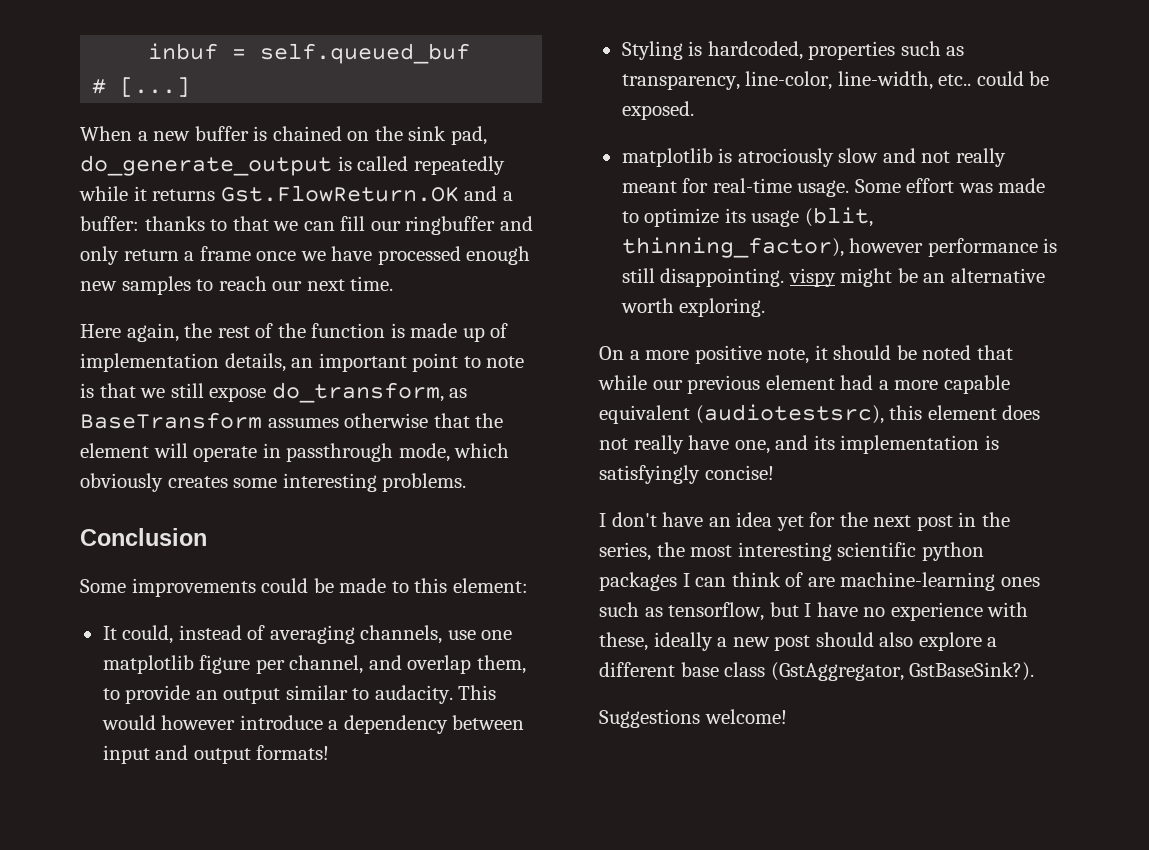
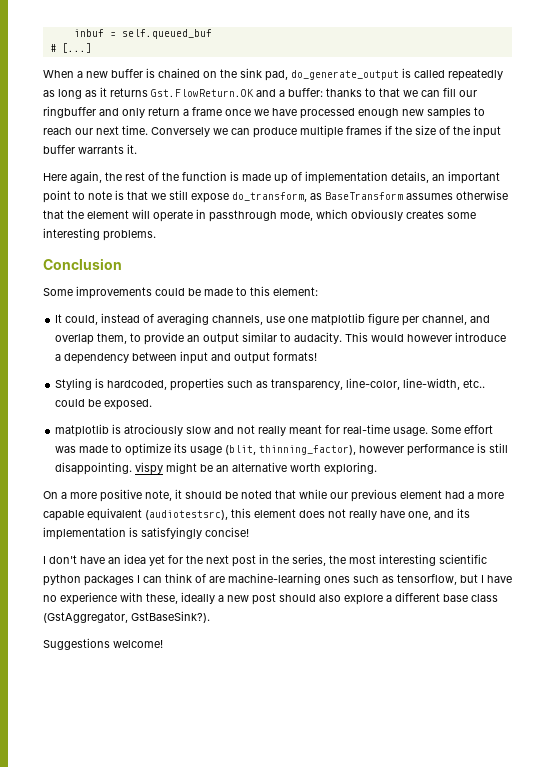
- When a new buffer is chained on the sink pad, do_generate_output is called repeatedly while it returns Gst.FlowReturn.OK and a buffer: thanks to that we can fill our ringbuffer and only return a frame once we have processed enough new samples to reach our next time.
+ When a new buffer is chained on the sink pad, do_generate_output is called repeatedly as long as it returns Gst.FlowReturn.OK and a buffer: thanks to that we can fill our ringbuffer and only return a frame once we have processed enough new samples to reach our next time. Conversely we can produce multiple frames if the size of the input buffer warrants it.

